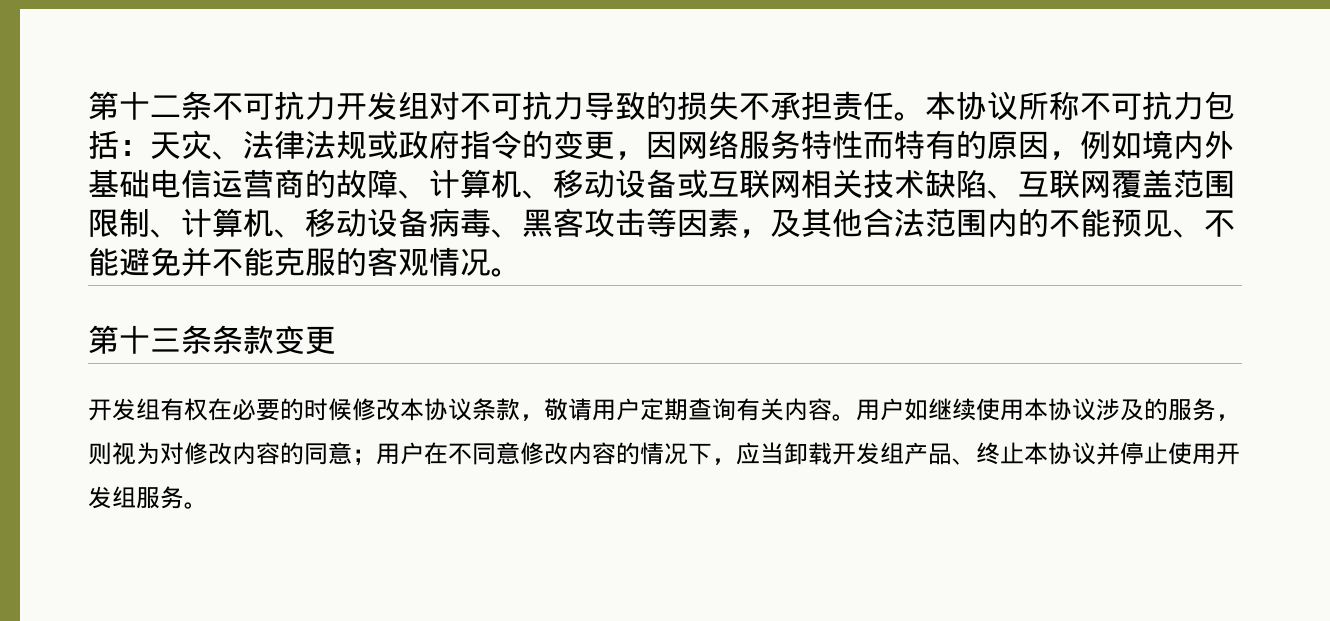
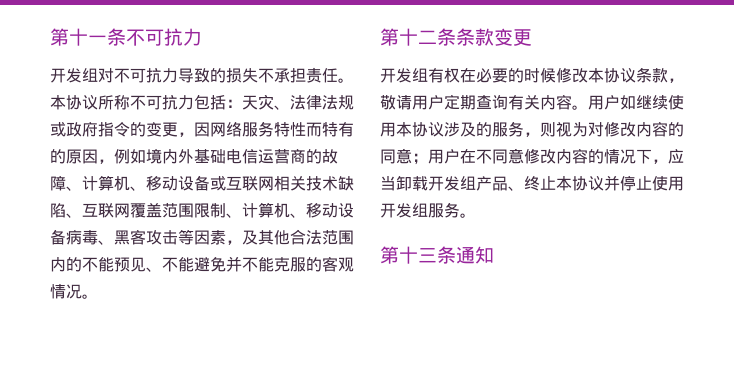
- 第十二条不可抗力开发组对不可抗力导致的损失不承担责任。
+ 第十一条不可抗力
+ 开发组对不可抗力导致的损失不承担责任。
- 第十三条条款变更
+ 第十二条条款变更
+ 第十三条通知

